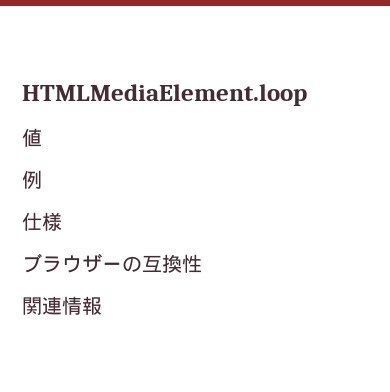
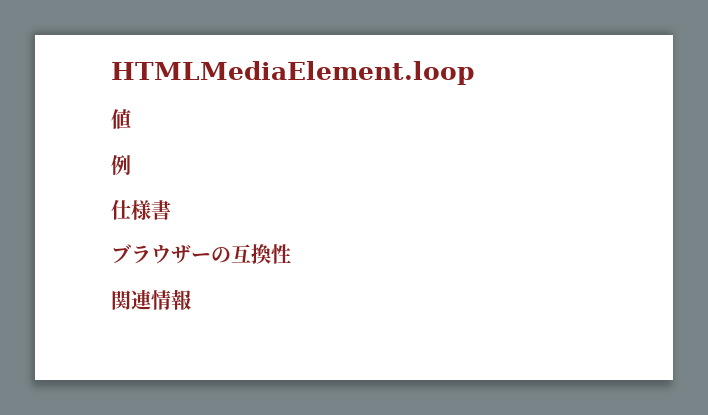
- 仕様
+ 仕様書

